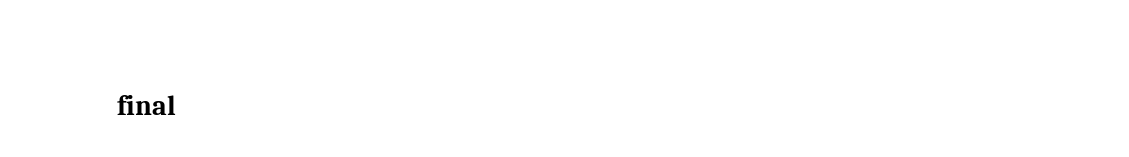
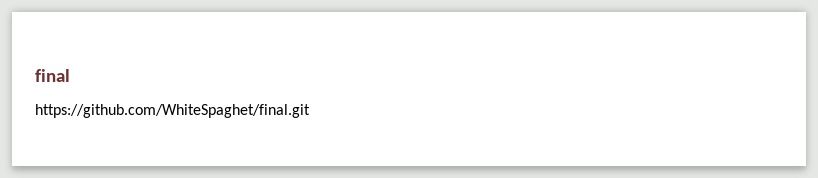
+ https://github.com/WhiteSpaghet/final.git

